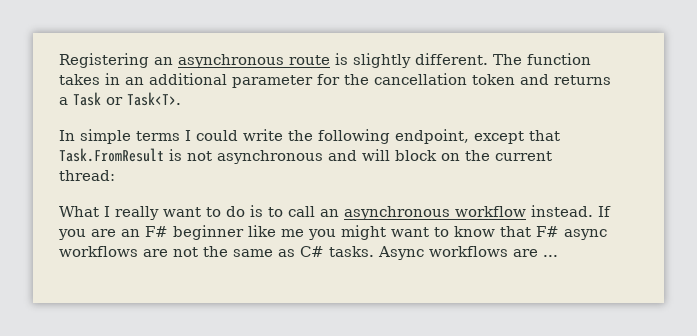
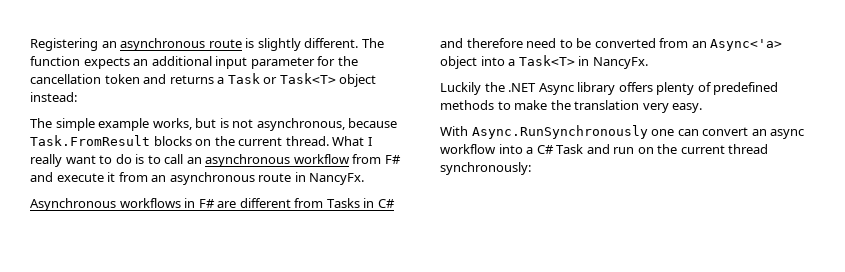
- The function takes in an additional parameter for the cancellation token and returns a Task or Task<T>.
- In simple terms I could write the following endpoint, except that Task.FromResult is not asynchronous and will block on the current thread:
- What I really want to do is to call an asynchronous workflow instead. If you are an F# beginner like me you might want to know that F# async workflows are not the same as C# tasks. Async workflows are ...
+ The function expects an additional input parameter for the cancellation token and returns a Task or Task<T> object instead:
+ The simple example works, but is not asynchronous, because Task.FromResult blocks on the current thread. What I really want to do is to call an asynchronous workflow from F# and execute it from an asynchronous route in NancyFx.
+ Asynchronous workflows in F# are different from Tasks in C# and therefore need to be converted from an Async<'a> object into a Task<T> in NancyFx.
+ Luckily the .NET Async library offers plenty of predefined methods to make the translation very easy.
+ With Async.RunSynchronously one can convert an async workflow into a C# Task and run on the current thread synchronously:

